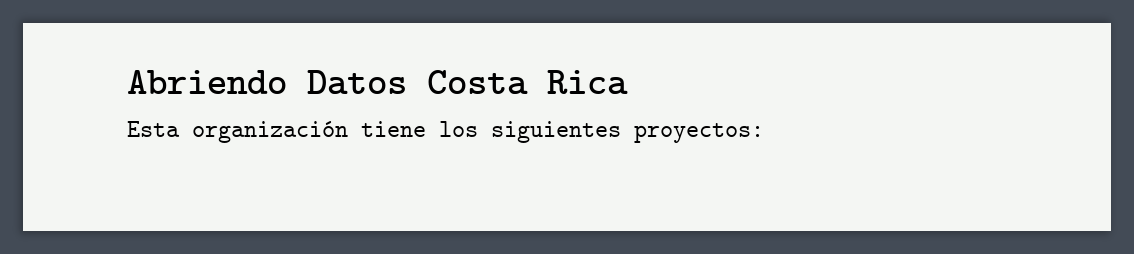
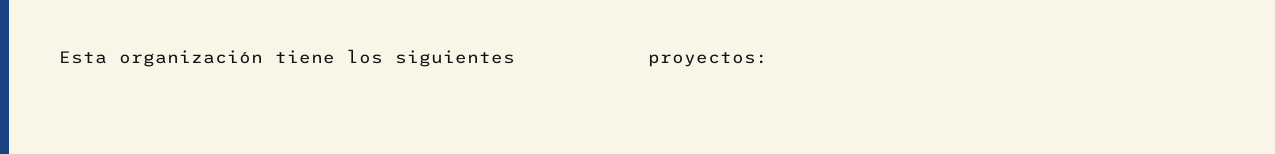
- Abriendo Datos Costa Rica

